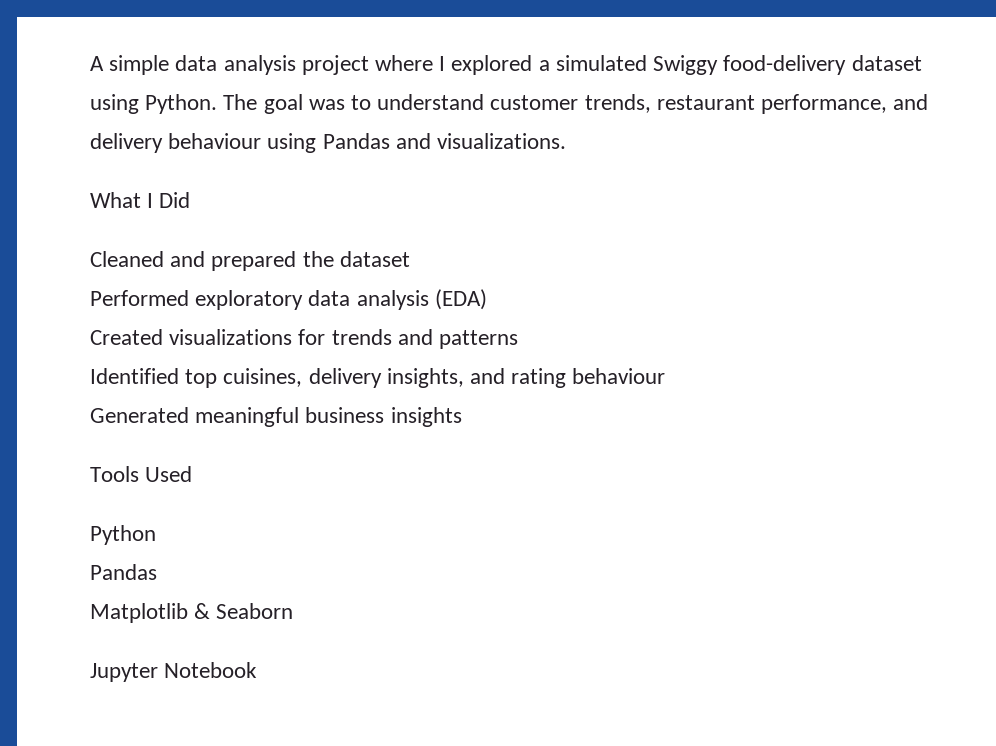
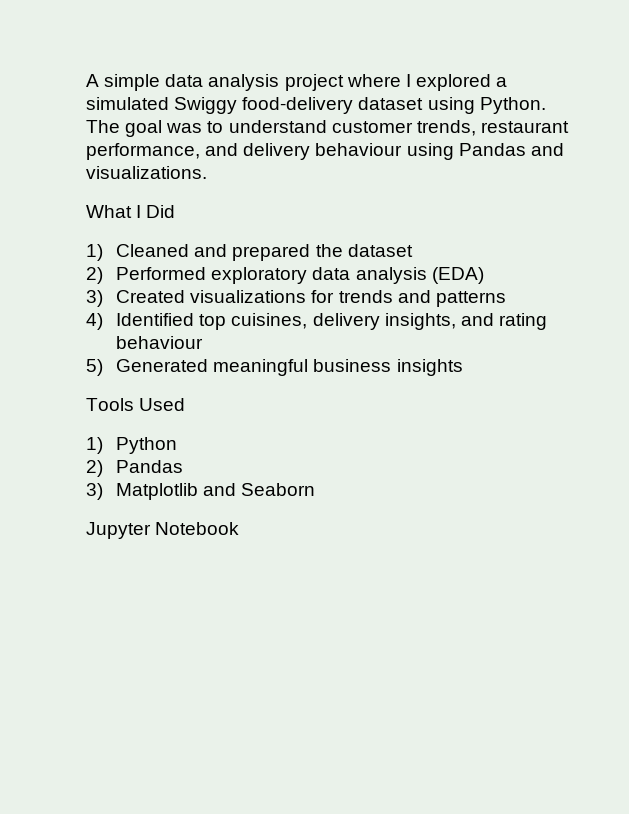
- Cleaned and prepared the dataset
+ 1) Cleaned and prepared the dataset
- Performed exploratory data analysis (EDA)
+ 2) Performed exploratory data analysis (EDA)
- Created visualizations for trends and patterns
+ 3) Created visualizations for trends and patterns
- Identified top cuisines, delivery insights, and rating behaviour
+ 4) Identified top cuisines, delivery insights, and rating behaviour
- Generated meaningful business insights
+ 5) Generated meaningful business insights
- Python
- Pandas
+ 1) Python
+ 2) Pandas
- Matplotlib & Seaborn
+ 3) Matplotlib and Seaborn

